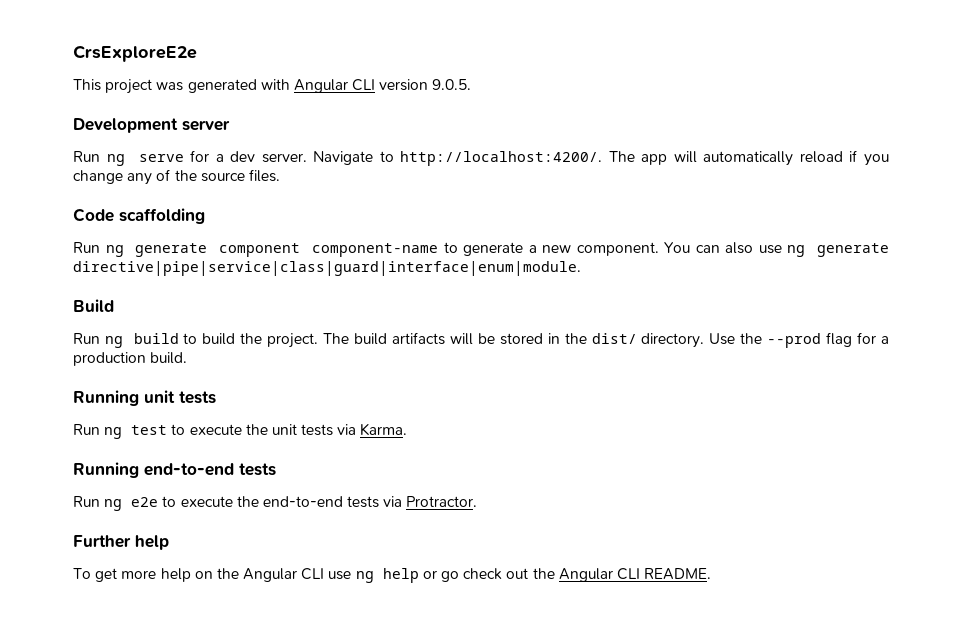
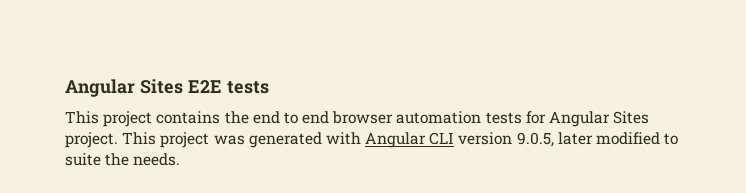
- CrsExploreE2e
- This project was generated with Angular CLI version 9.0.5.
- Development server
- Run ng serve for a dev server. Navigate to http://localhost:4200/. The app will automatically reload if you change any of the source files.
- Code scaffolding
- Run ng generate component component-name to generate a new component. You can also use ng generate directive|pipe|service|class|guard|interface|enum|module.
- Build
- Run ng build to build the project. The build artifacts will be stored in the dist/ directory. Use the --prod flag for a production build.
- Running unit tests
- Run ng test to execute the unit tests via Karma.
- Running end-to-end tests
- Run ng e2e to execute the end-to-end tests via Protractor.
- Further help
- To get more help on the Angular CLI use ng help or go check out the Angular CLI README.
+ Angular Sites E2E tests
+ This project contains the end to end browser automation tests for Angular Sites project. This project was generated with Angular CLI version 9.0.5, later modified to suite the needs.

